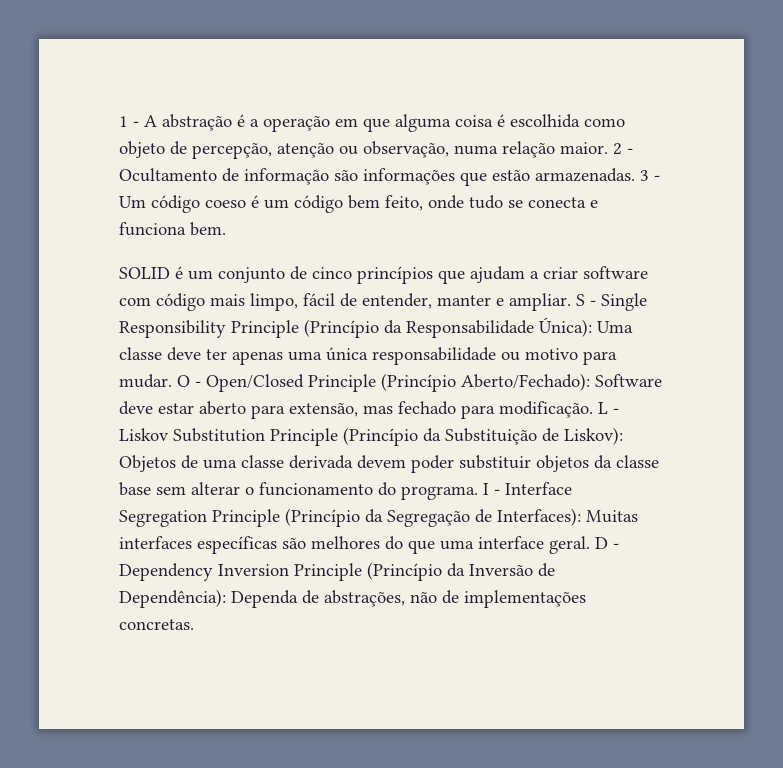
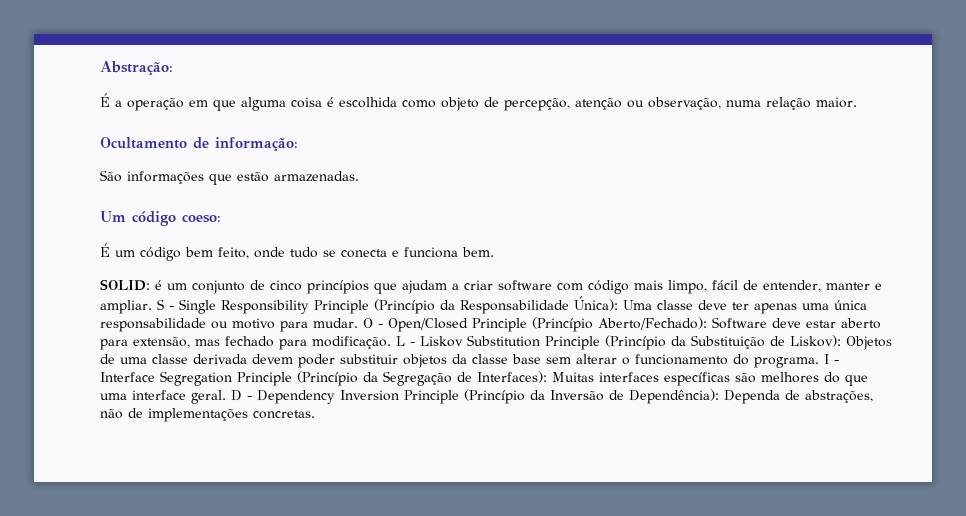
- 1 - A abstração é a operação em que alguma coisa é escolhida como objeto de percepção, atenção ou observação, numa relação maior. 2 - Ocultamento de informação são informações que estão armazenadas. 3 - Um código coeso é um código bem feito, onde tudo se conecta e funciona bem.
+ Abstração:
+ É a operação em que alguma coisa é escolhida como objeto de percepção, atenção ou observação, numa relação maior.
+ Ocultamento de informação:
+ São informações que estão armazenadas.
+ Um código coeso:
+ É um código bem feito, onde tudo se conecta e funciona bem.
- SOLID é um conjunto de cinco princípios que ajudam a criar software com código mais limpo, fácil de entender, manter e ampliar.
+ SOLID: é um conjunto de cinco princípios que ajudam a criar software com código mais limpo, fácil de entender, manter e ampliar.

